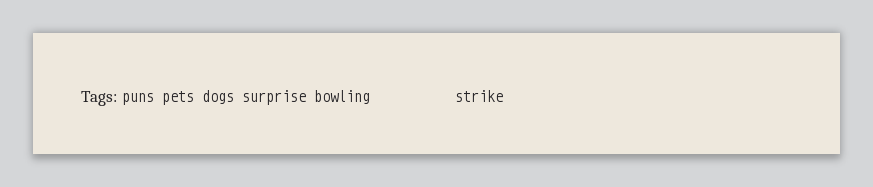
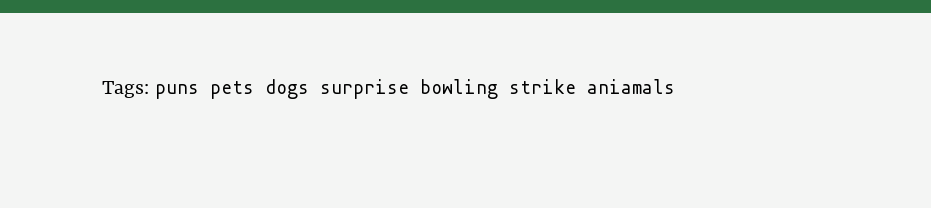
- Tags: puns pets dogs surprise bowling strike
+ Tags: puns pets dogs surprise bowling strike aniamals

